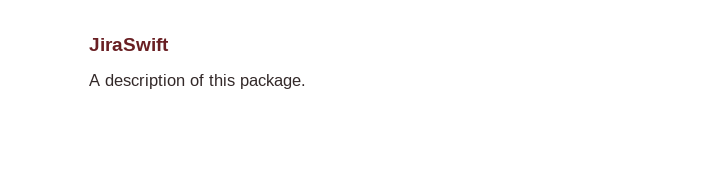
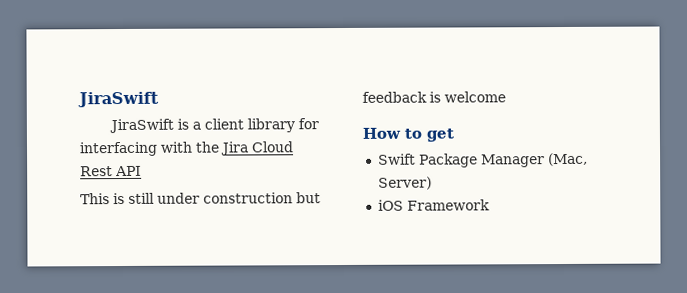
- A description of this package.
+ JiraSwift is a client library for interfacing with the Jira Cloud Rest API
+ This is still under construction but feedback is welcome
+ How to get
+ Swift Package Manager (Mac, Server)
+ iOS Framework

